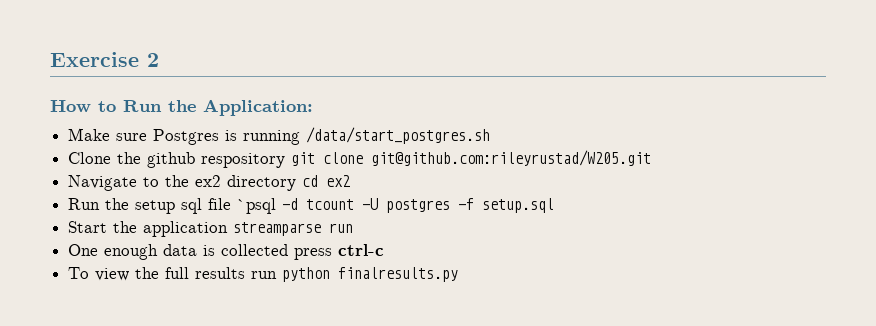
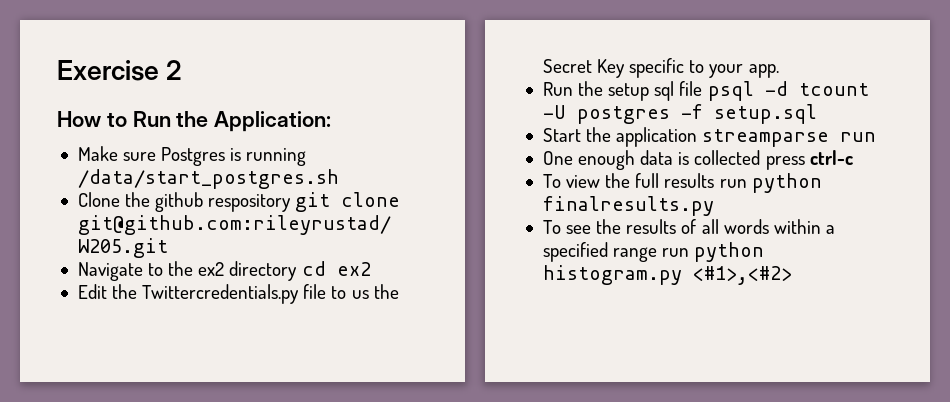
+ Edit the Twittercredentials.py file to us the Secret Key specific to your app.
- Run the setup sql file `psql -d tcount -U postgres -f setup.sql
+ Run the setup sql file psql -d tcount -U postgres -f setup.sql
+ To see the results of all words within a specified range run python histogram.py <#1>,<#2>

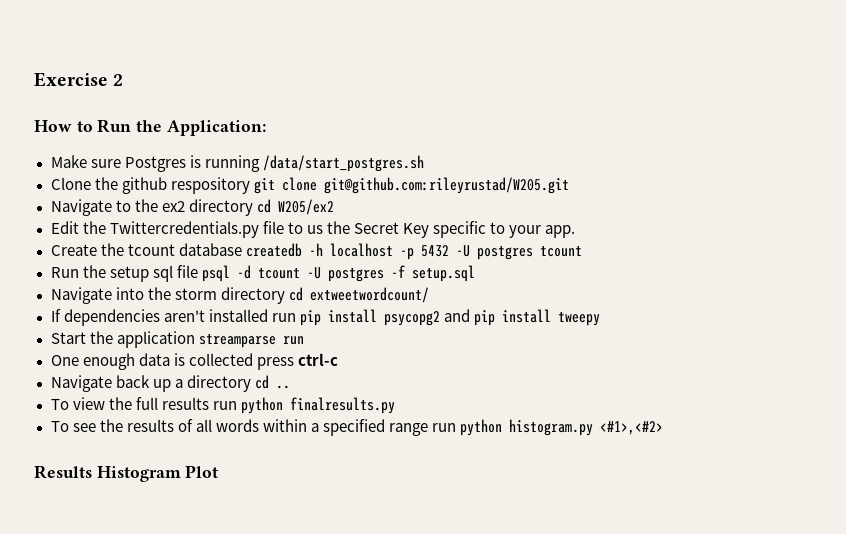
- Navigate to the ex2 directory cd ex2
+ Navigate to the ex2 directory cd W205/ex2
+ Create the tcount database createdb -h localhost -p 5432 -U postgres tcount
+ Navigate into the storm directory cd extweetwordcount/
+ If dependencies aren't installed run pip install psycopg2 and pip install tweepy
+ Navigate back up a directory cd ..
+ Results Histogram Plot

